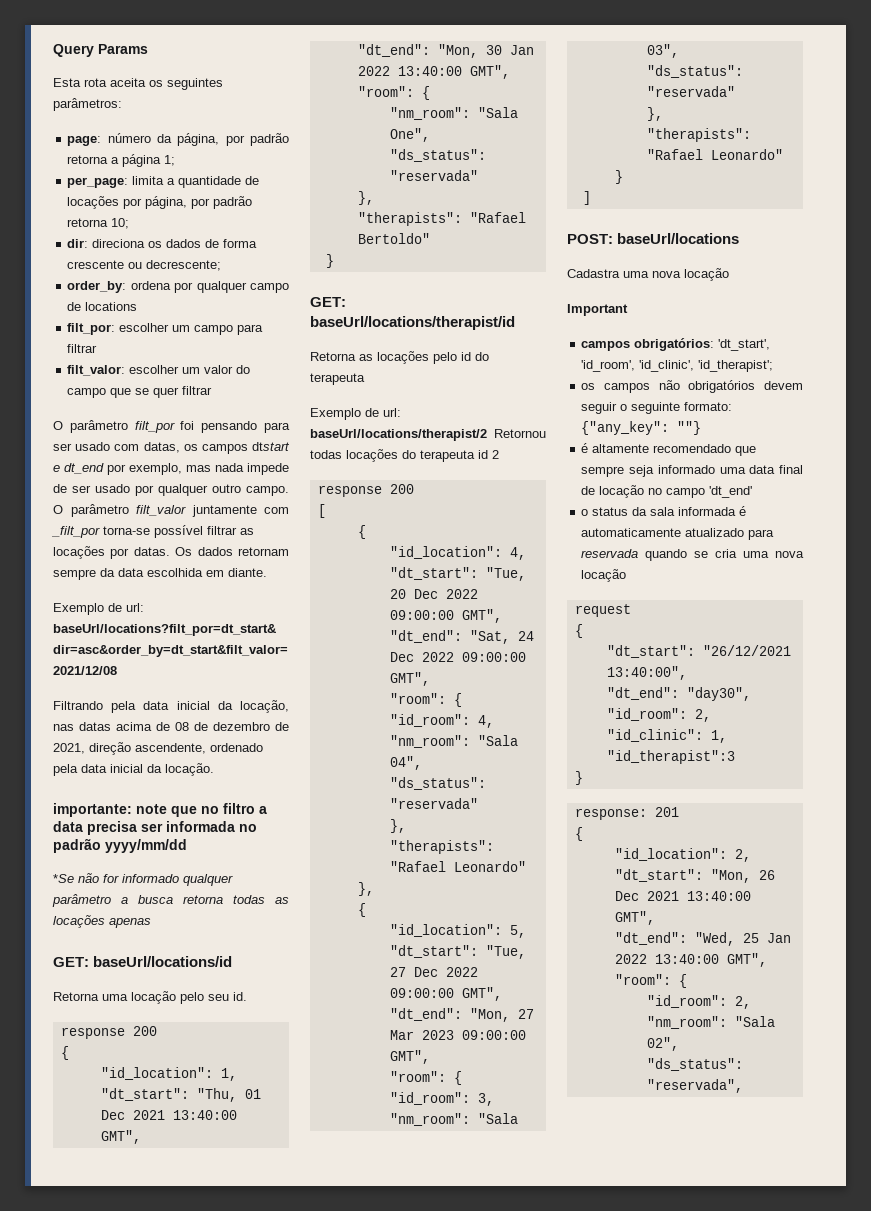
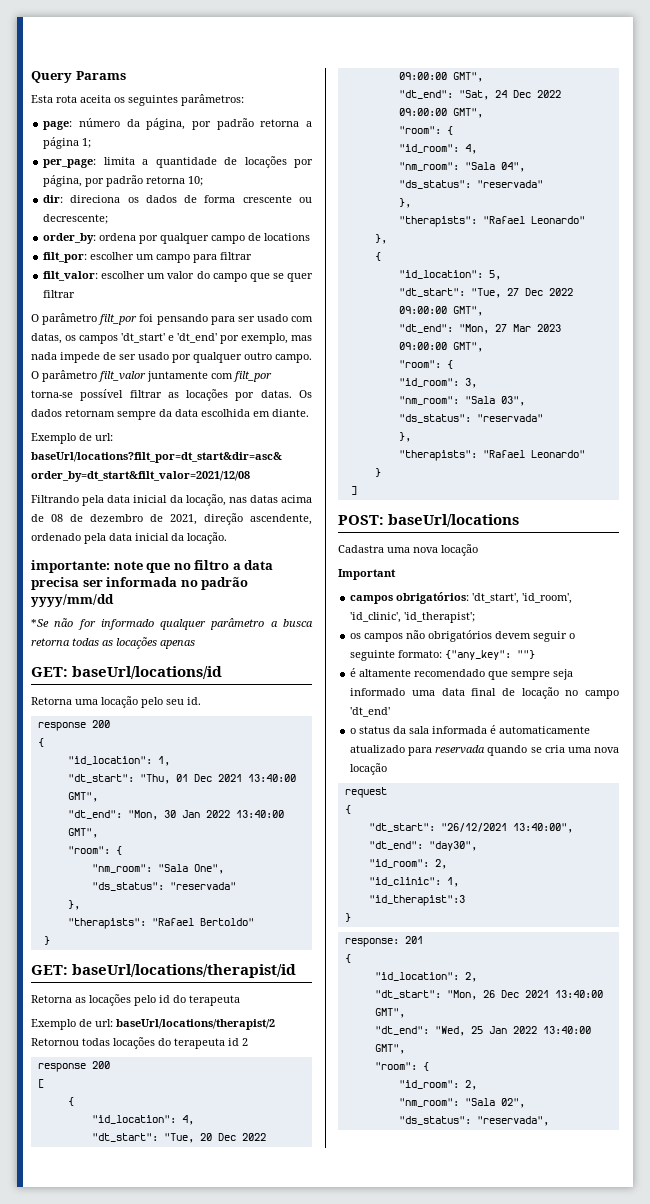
- O parâmetro filt_por foi pensando para ser usado com datas, os campos dtstart e dt_end por exemplo, mas nada impede de ser usado por qualquer outro campo.
+ O parâmetro filt_por foi pensando para ser usado com datas, os campos 'dt_start' e 'dt_end' por exemplo, mas nada impede de ser usado por qualquer outro campo.
- O parâmetro filt_valor juntamente com _filt_por torna-se possível filtrar as locações por datas.
+ O parâmetro filt_valor juntamente com filt_por torna-se possível filtrar as locações por datas.

